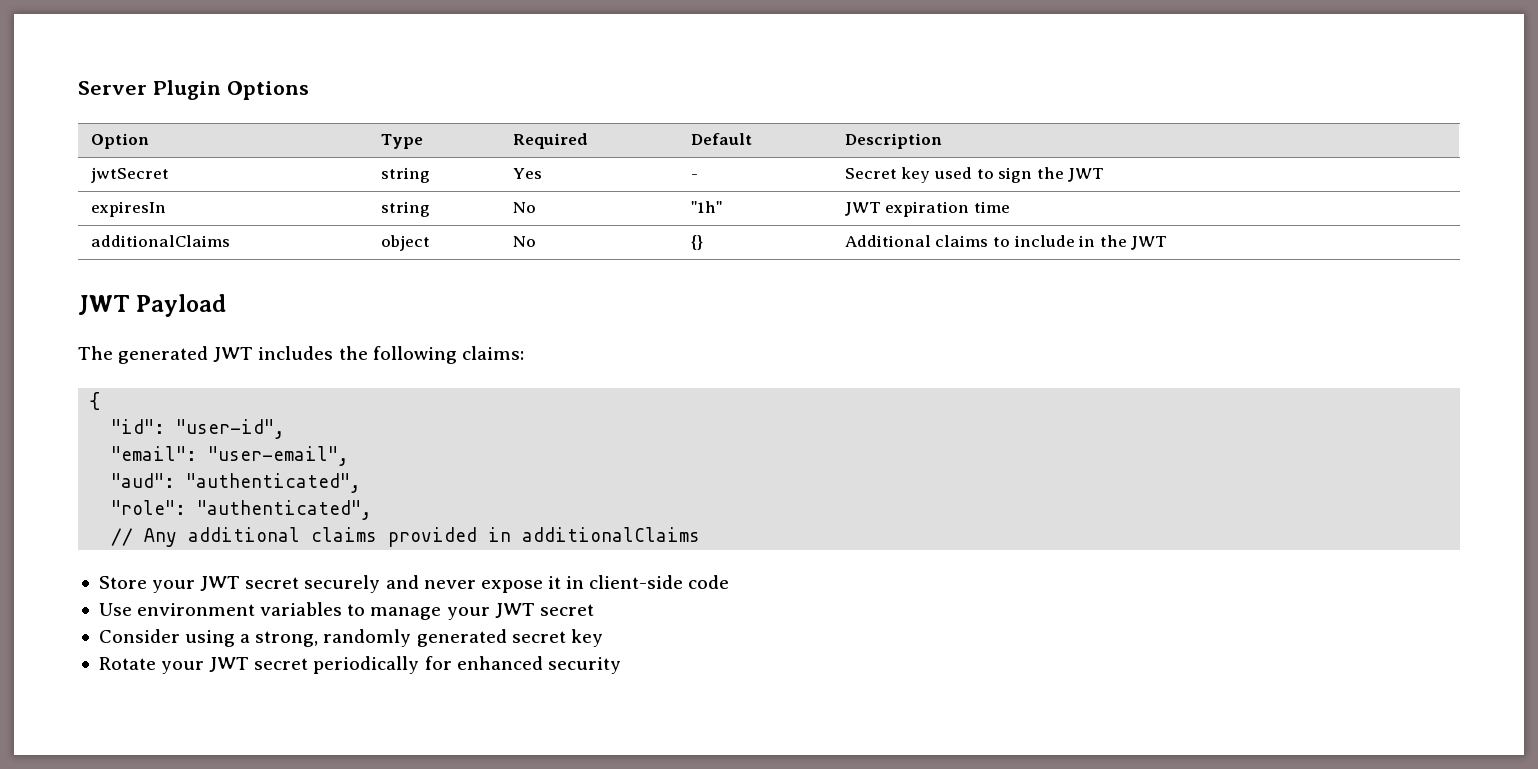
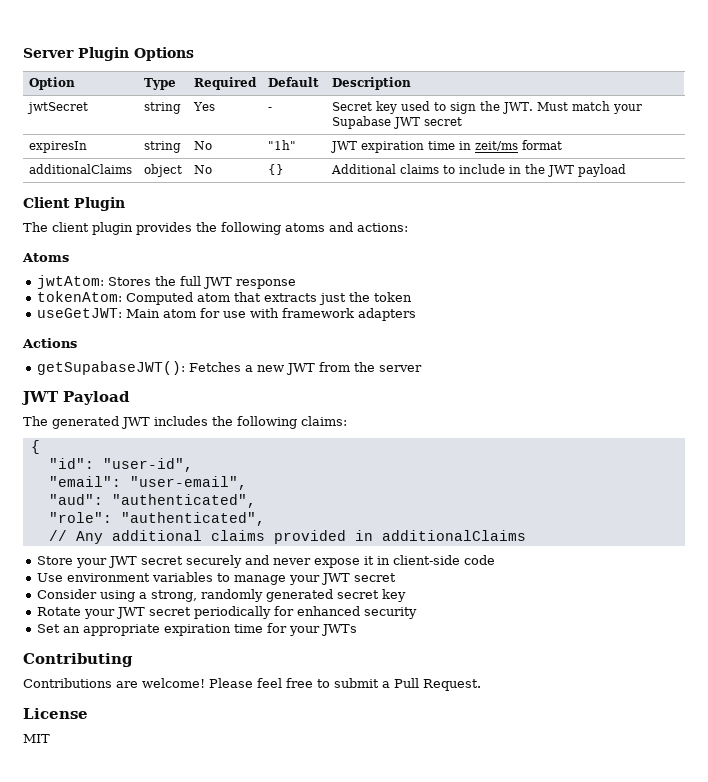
- jwtSecret | string | Yes | - | Secret key used to sign the JWT
+ jwtSecret | string | Yes | - | Secret key used to sign the JWT. Must match your Supabase JWT secret
- expiresIn | string | No | "1h" | JWT expiration time
+ expiresIn | string | No | "1h" | JWT expiration time in zeit/ms format
- additionalClaims | object | No | {} | Additional claims to include in the JWT
+ additionalClaims | object | No | {} | Additional claims to include in the JWT payload
+ Client Plugin
+ The client plugin provides the following atoms and actions:
+ Atoms
+ jwtAtom: Stores the full JWT response
+ tokenAtom: Computed atom that extracts just the token
+ useGetJWT: Main atom for use with framework adapters
+ Actions
+ getSupabaseJWT(): Fetches a new JWT from the server
+ Set an appropriate expiration time for your JWTs
+ Contributing
+ Contributions are welcome! Please feel free to submit a Pull Request.
+ License
+ MIT

